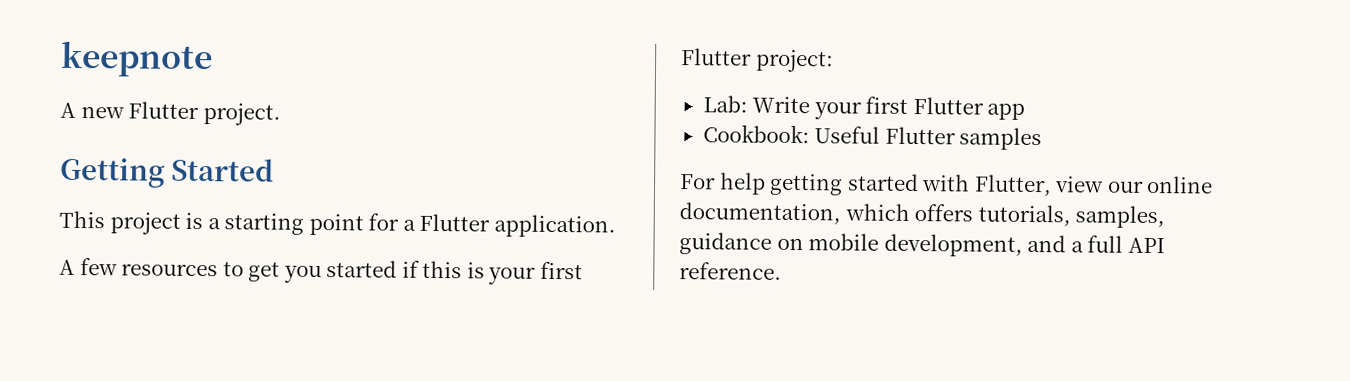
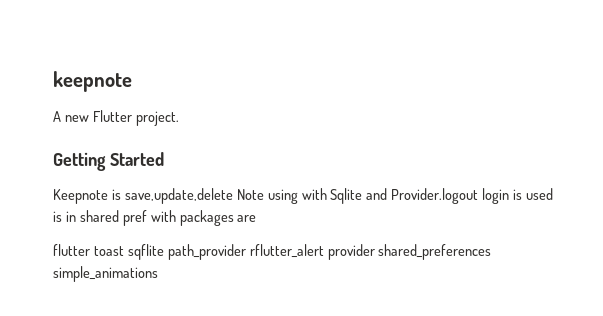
- This project is a starting point for a Flutter application.
- A few resources to get you started if this is your first Flutter project:
- Lab: Write your first Flutter app
- Cookbook: Useful Flutter samples
- For help getting started with Flutter, view our online documentation, which offers tutorials, samples, guidance on mobile development, and a full API reference.
+ Keepnote is save,update,delete Note using with Sqlite and Provider.logout login is used is in shared pref with packages are
+ flutter toast sqflite path_provider rflutter_alert provider shared_preferences simple_animations

